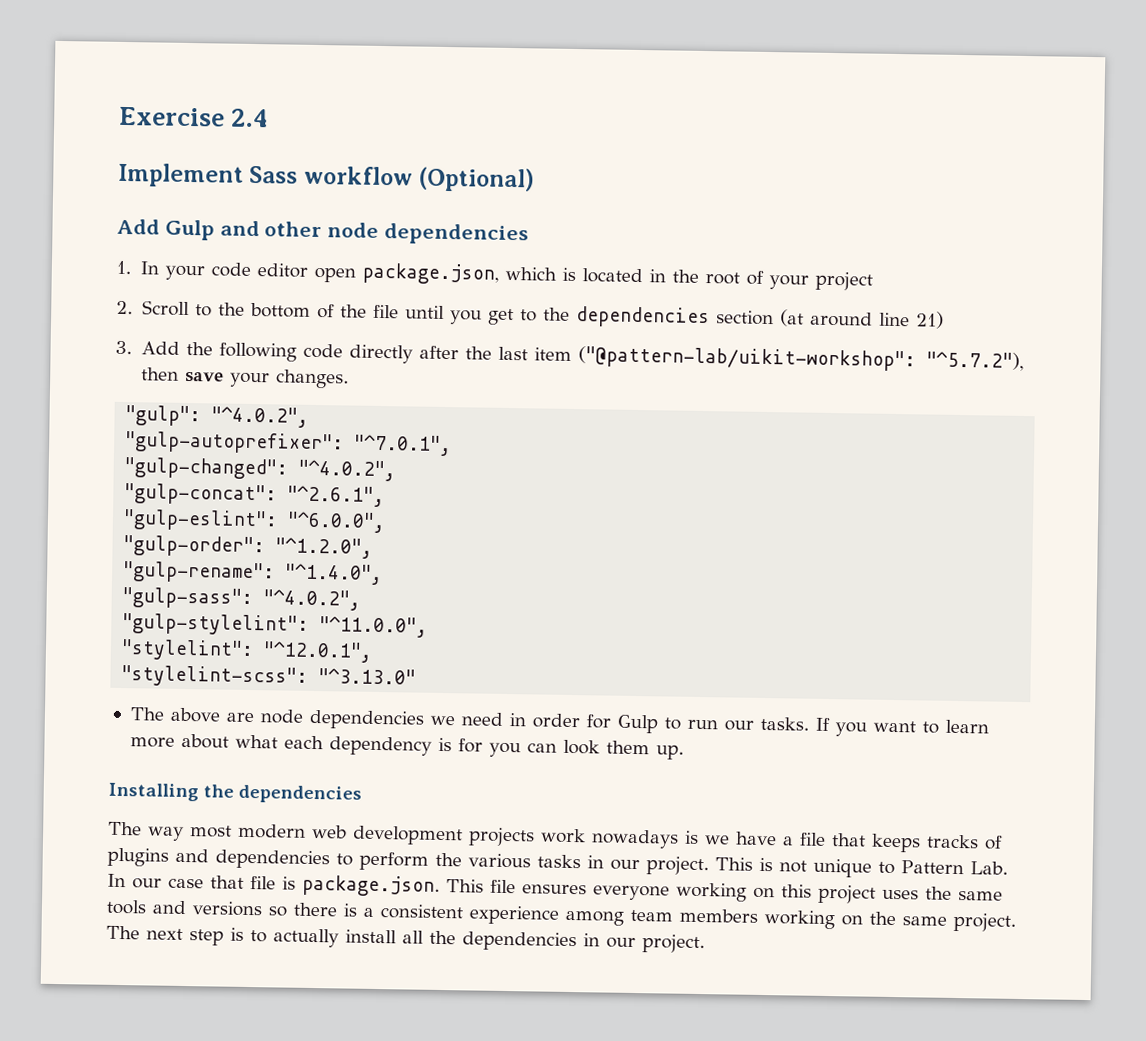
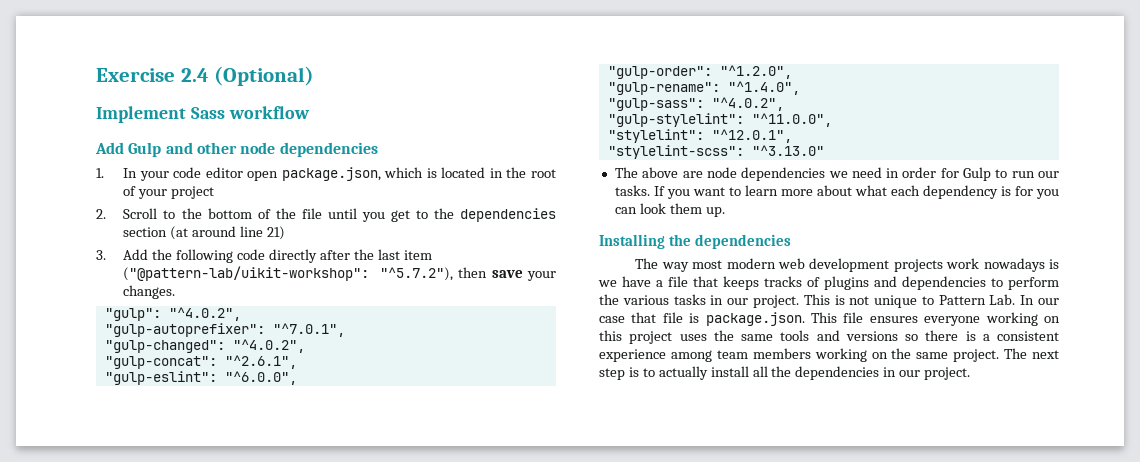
- Exercise 2.4
+ Exercise 2.4 (Optional)
- Implement Sass workflow (Optional)
+ Implement Sass workflow

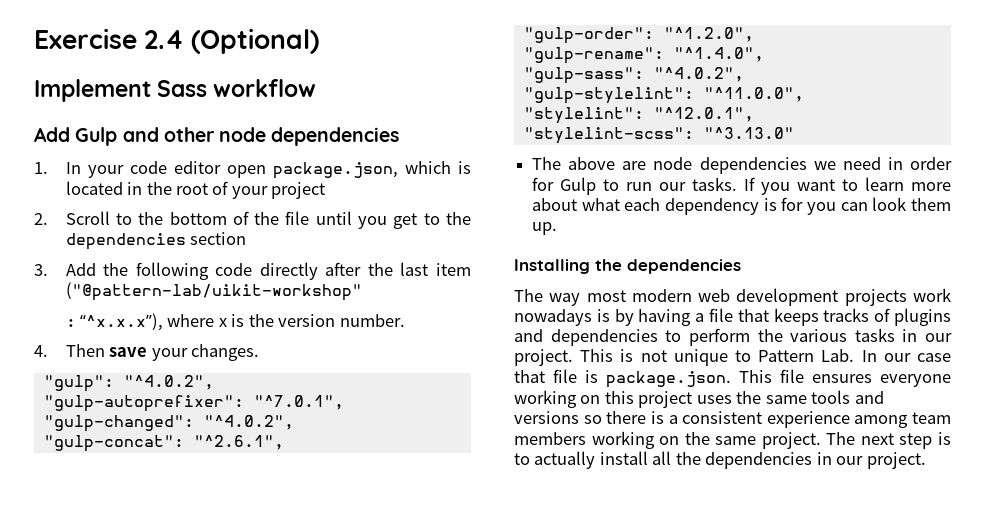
- 2. Scroll to the bottom of the file until you get to the dependencies section (at around line 21)
+ 2. Scroll to the bottom of the file until you get to the dependencies section
- 3. Add the following code directly after the last item ("@pattern-lab/uikit-workshop": "^5.7.2"), then save your changes.
+ 3. Add the following code directly after the last item ("@pattern-lab/uikit-workshop"
+ : “^x.x.x”), where x is the version number.
+ 4. Then save your changes.
- "gulp-eslint": "^6.0.0",
- The way most modern web development projects work nowadays is we have a file that keeps tracks of plugins and dependencies to perform the various tasks in our project.
+ The way most modern web development projects work nowadays is by having a file that keeps tracks of plugins and dependencies to perform the various tasks in our project.

